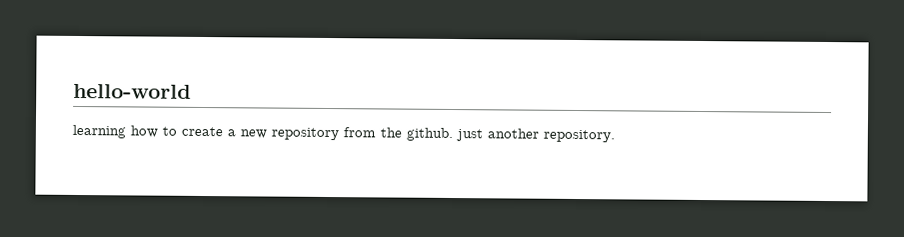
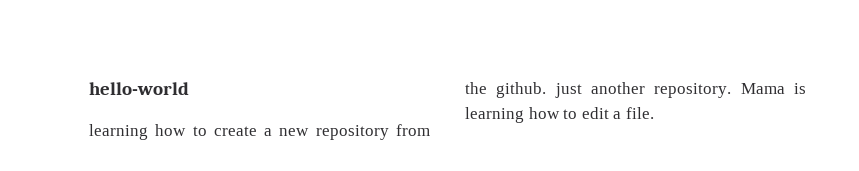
+ Mama is learning how to edit a file.

